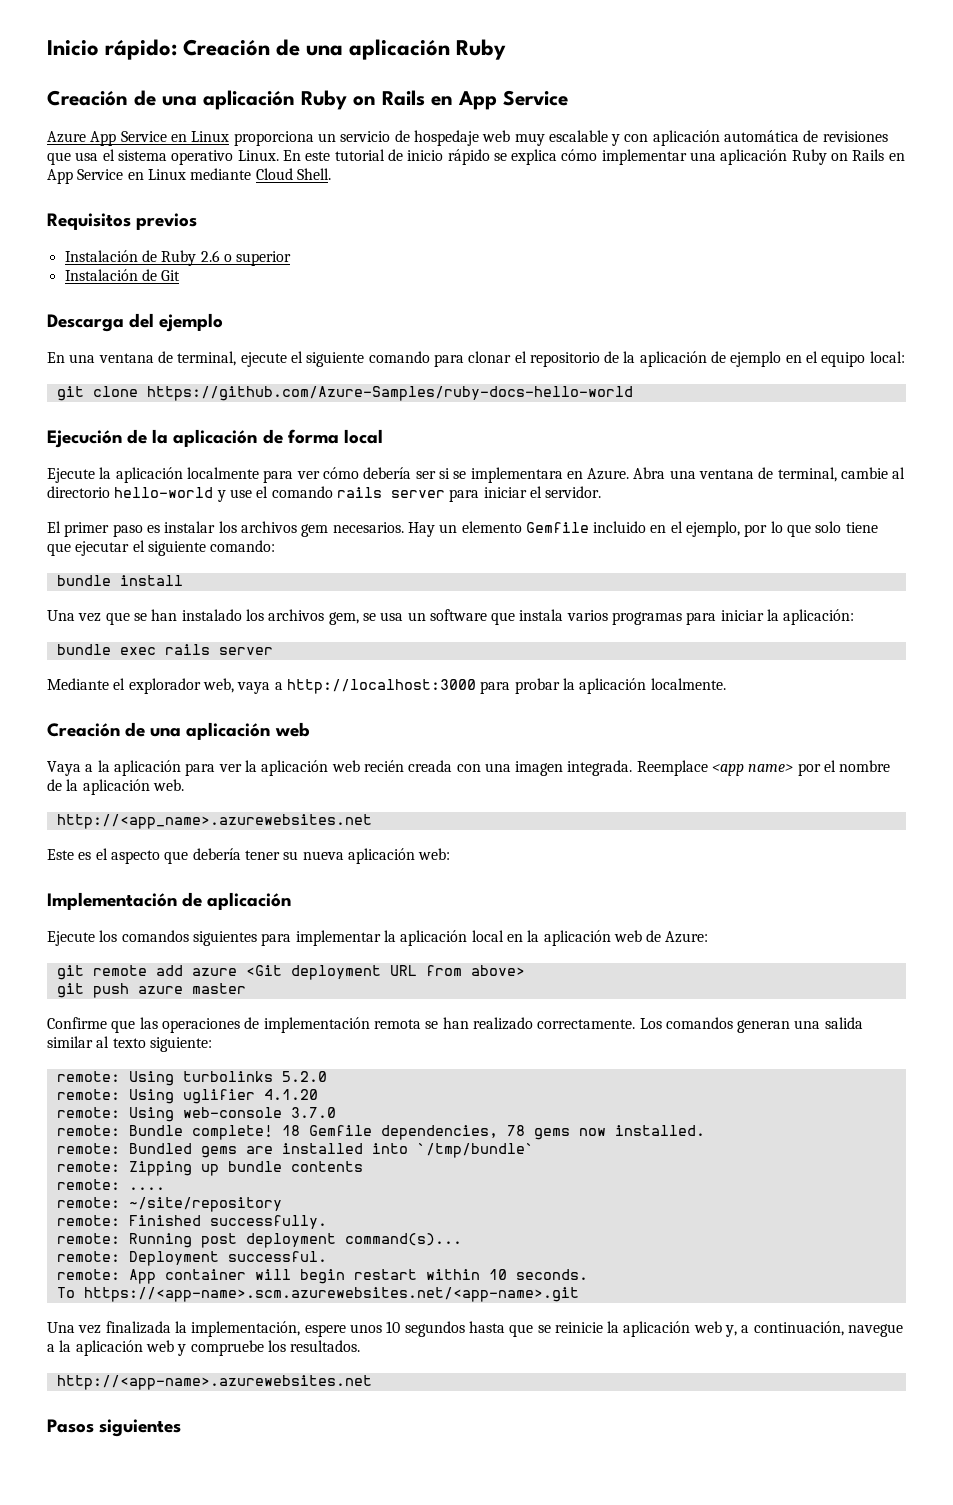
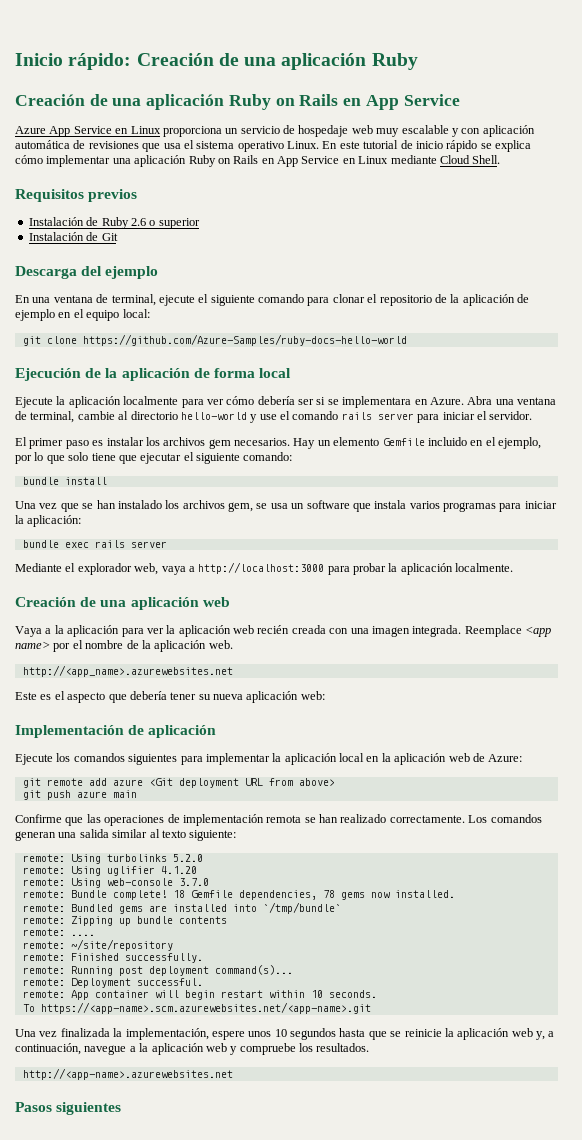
- git push azure master
+ git push azure main

